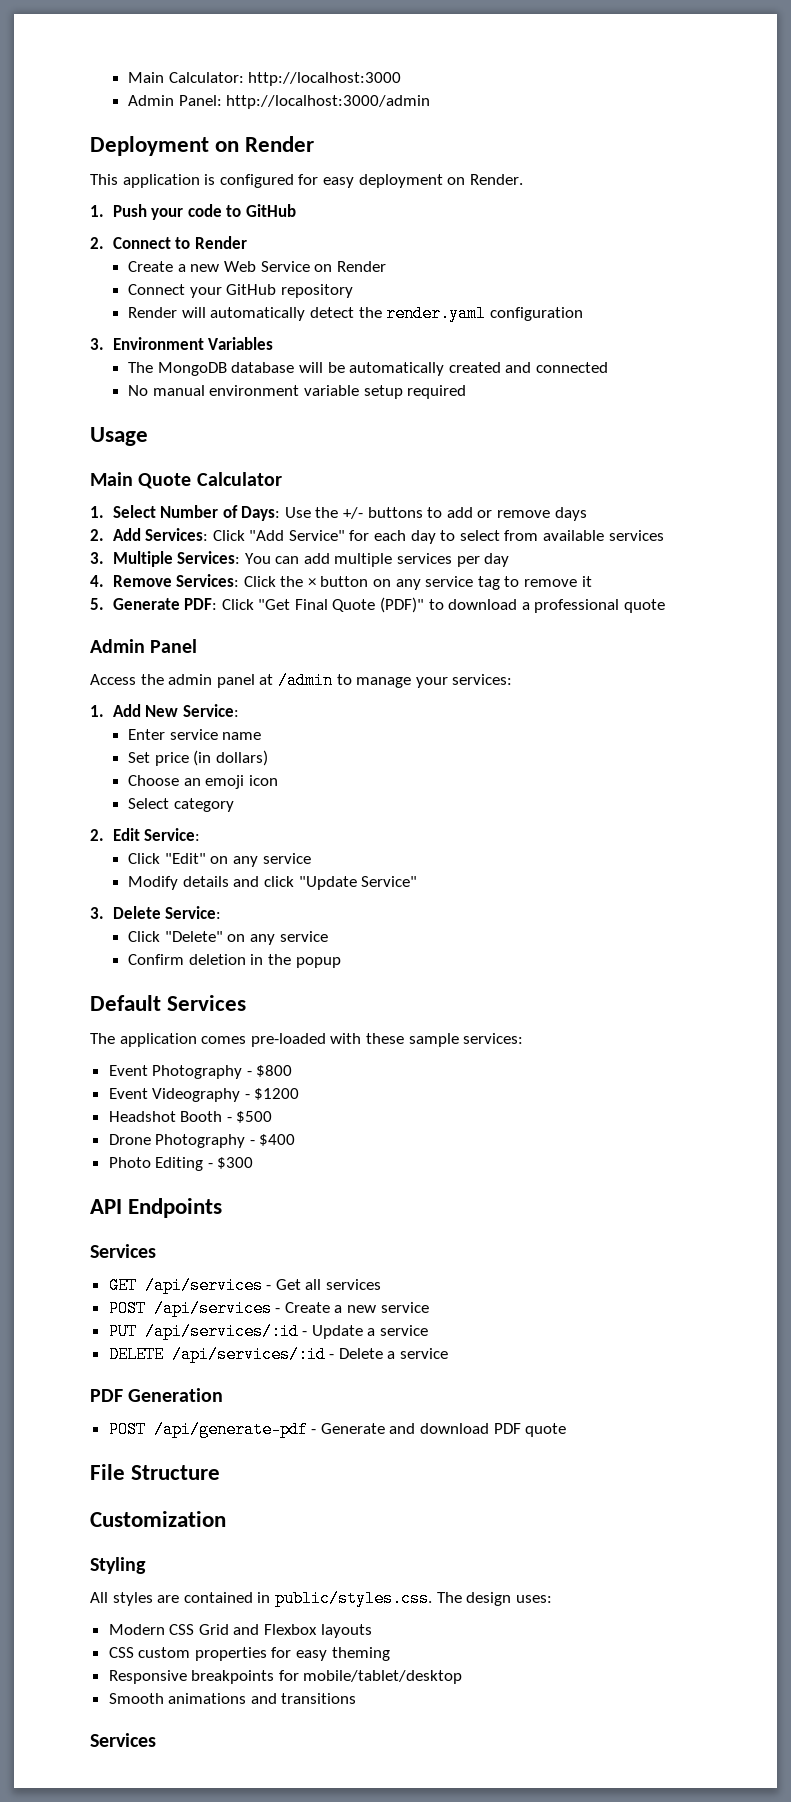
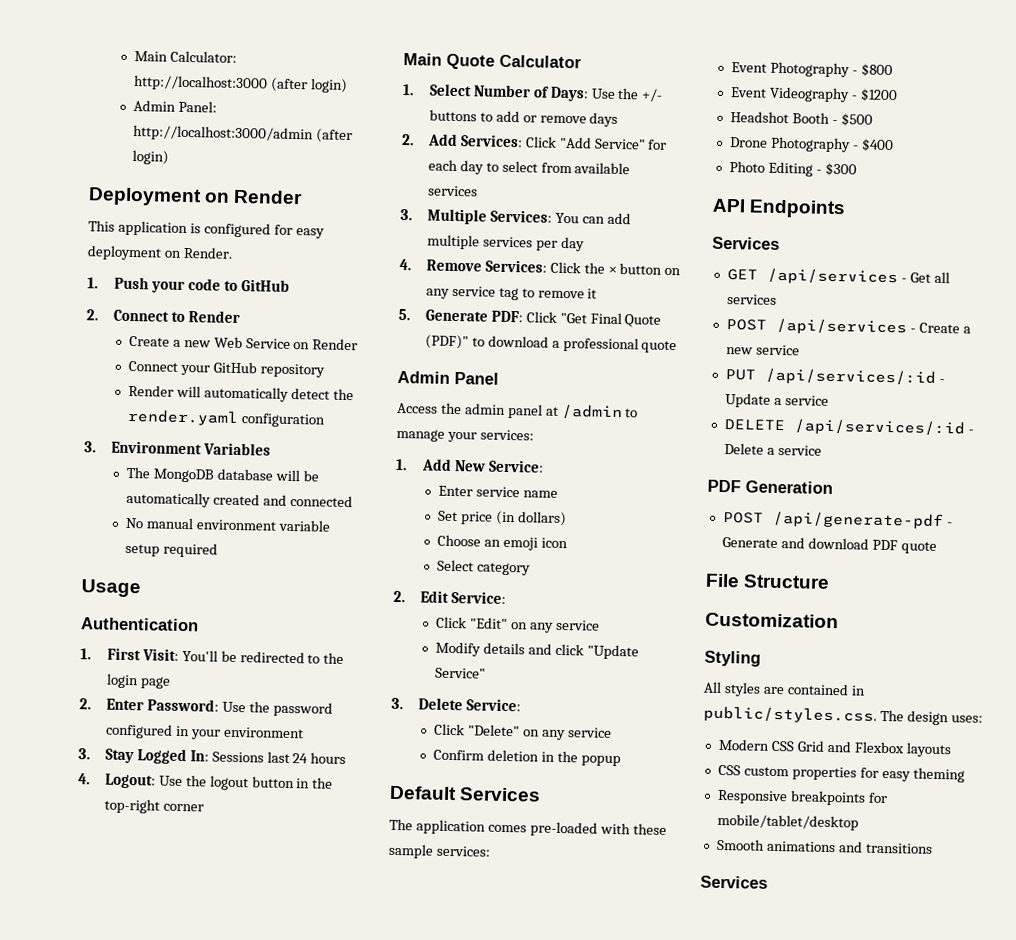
- Main Calculator: http://localhost:3000
+ Main Calculator: http://localhost:3000 (after login)
- Admin Panel: http://localhost:3000/admin
+ Admin Panel: http://localhost:3000/admin (after login)
+ Authentication
+ 1. First Visit: You'll be redirected to the login page
+ 2. Enter Password: Use the password configured in your environment
+ 3. Stay Logged In: Sessions last 24 hours
+ 4. Logout: Use the logout button in the top-right corner

